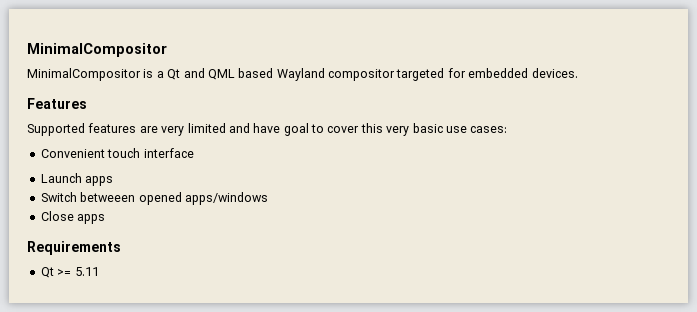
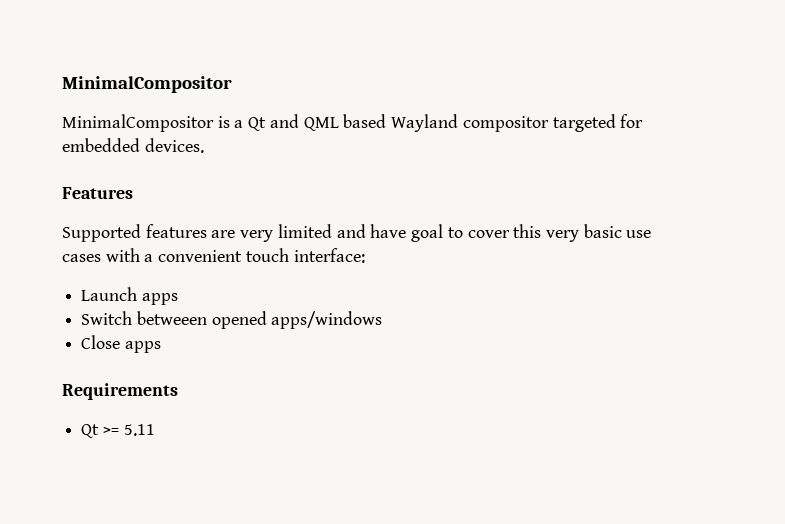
- Supported features are very limited and have goal to cover this very basic use cases:
- Convenient touch interface
+ Supported features are very limited and have goal to cover this very basic use cases with a convenient touch interface:

